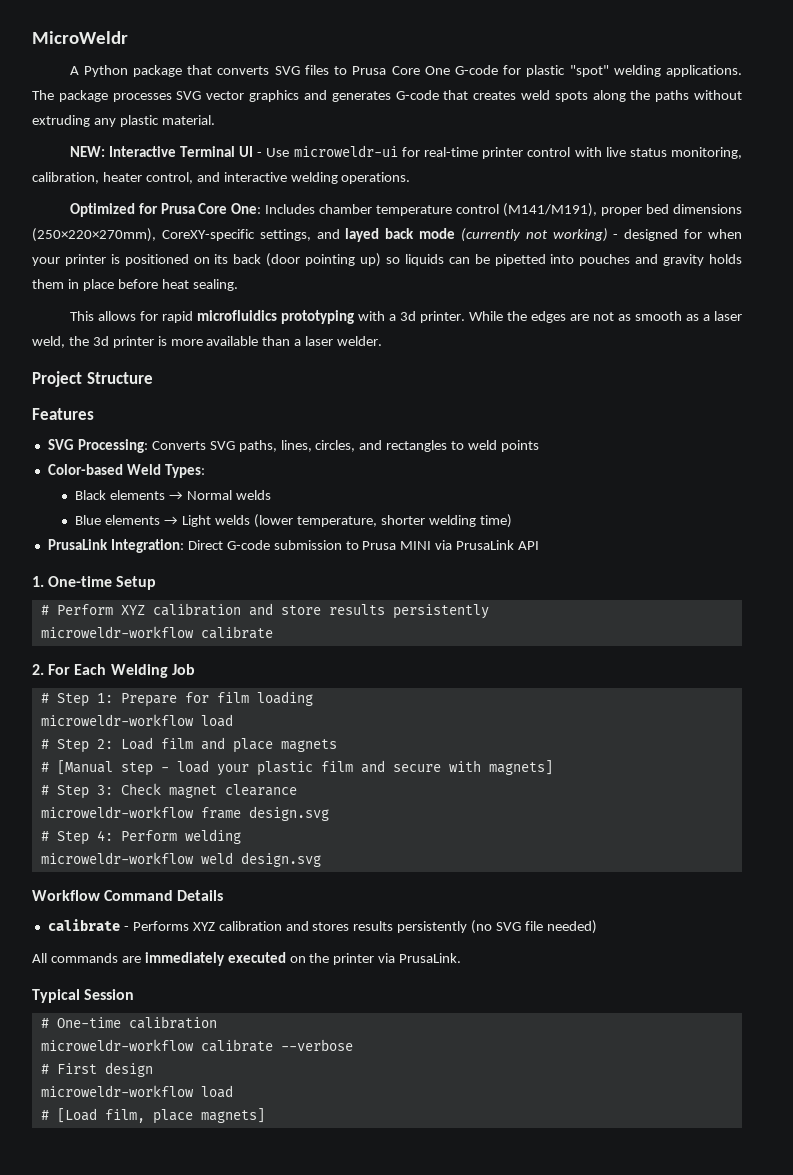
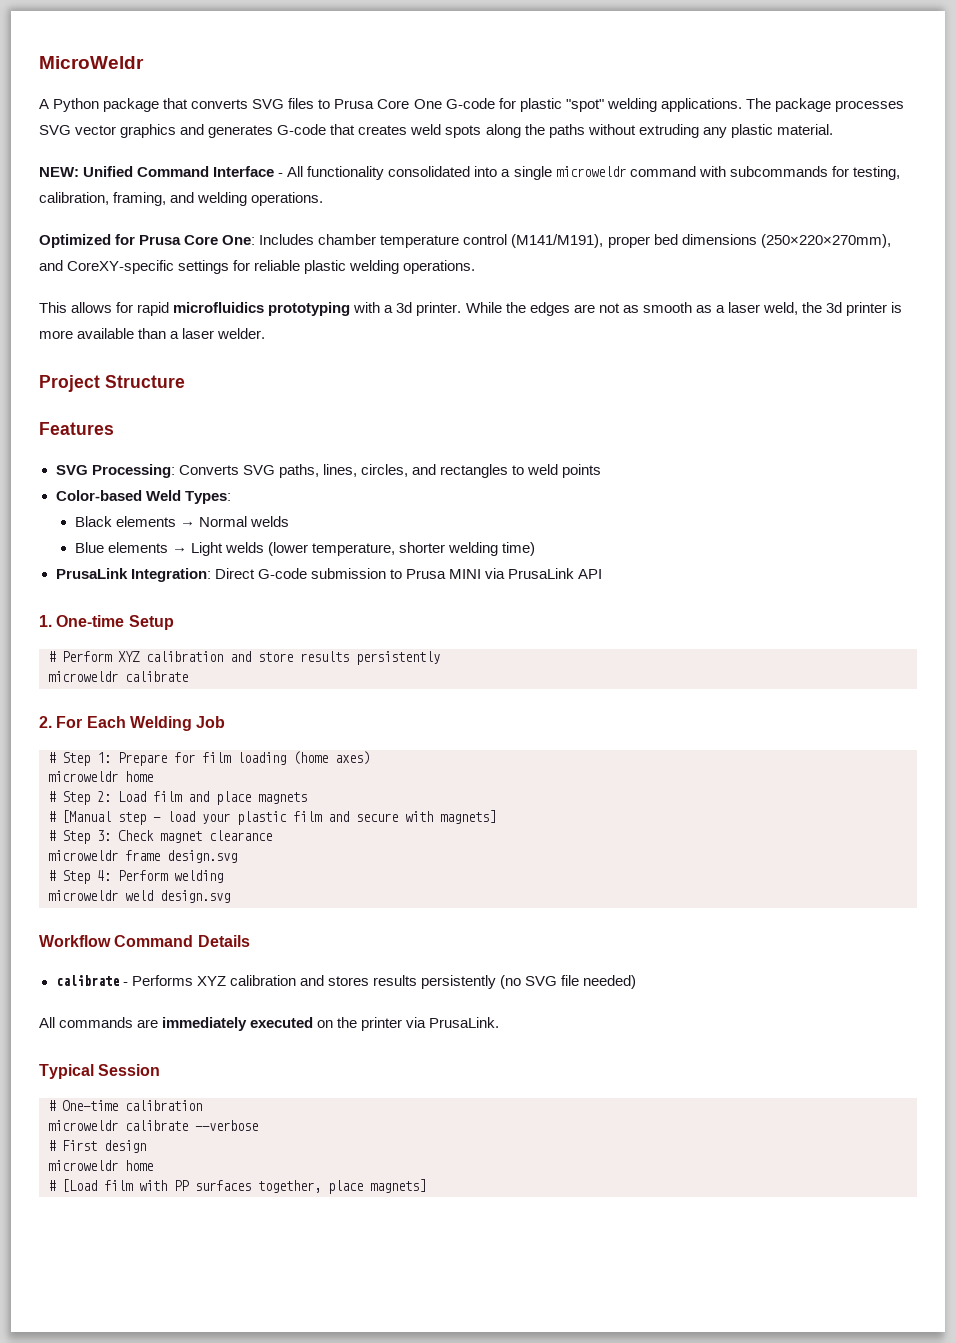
- NEW: Interactive Terminal UI - Use microweldr-ui for real-time printer control with live status monitoring, calibration, heater control, and interactive welding operations.
+ NEW: Unified Command Interface - All functionality consolidated into a single microweldr command with subcommands for testing, calibration, framing, and welding operations.
- Optimized for Prusa Core One: Includes chamber temperature control (M141/M191), proper bed dimensions (250×220×270mm), CoreXY-specific settings, and layed back mode (currently not working) - designed for when your printer is positioned on its back (door pointing up) so liquids can be pipetted into pouches and gravity holds them in place before heat sealing.
+ Optimized for Prusa Core One: Includes chamber temperature control (M141/M191), proper bed dimensions (250×220×270mm), and CoreXY-specific settings for reliable plastic welding operations.
  # Perform XYZ calibration and store results persistently
- microweldr-workflow calibrate
+ microweldr calibrate
- # Step 1: Prepare for film loading
- microweldr-workflow load
+ # Step 1: Prepare for film loading (home axes)
+ microweldr home
- microweldr-workflow frame design.svg
+ microweldr frame design.svg
- microweldr-workflow weld design.svg
+ microweldr weld design.svg
- microweldr-workflow calibrate --verbose
+ microweldr calibrate --verbose
  # First design
- microweldr-workflow load
+ microweldr home
- # [Load film, place magnets]
+ # [Load film with PP surfaces together, place magnets]

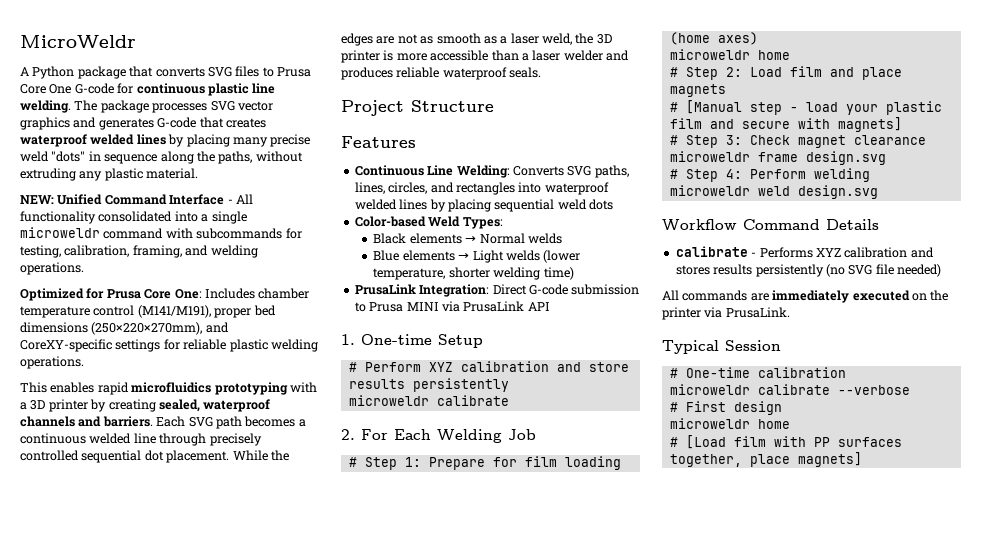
- A Python package that converts SVG files to Prusa Core One G-code for plastic "spot" welding applications.
+ A Python package that converts SVG files to Prusa Core One G-code for continuous plastic line welding.
- The package processes SVG vector graphics and generates G-code that creates weld spots along the paths without extruding any plastic material.
+ The package processes SVG vector graphics and generates G-code that creates waterproof welded lines by placing many precise weld "dots" in sequence along the paths, without extruding any plastic material.
- This allows for rapid microfluidics prototyping with a 3d printer.
+ This enables rapid microfluidics prototyping with a 3D printer by creating sealed, waterproof channels and barriers. Each SVG path becomes a continuous welded line through precisely controlled sequential dot placement.
- While the edges are not as smooth as a laser weld, the 3d printer is more available than a laser welder.
+ While the edges are not as smooth as a laser weld, the 3D printer is more accessible than a laser welder and produces reliable waterproof seals.
- SVG Processing: Converts SVG paths, lines, circles, and rectangles to weld points
+ Continuous Line Welding: Converts SVG paths, lines, circles, and rectangles into waterproof welded lines by placing sequential weld dots

